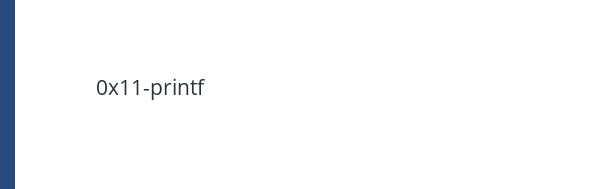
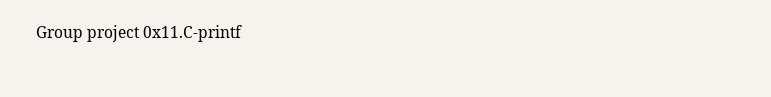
- 0x11-printf
+ Group project 0x11.C-printf

